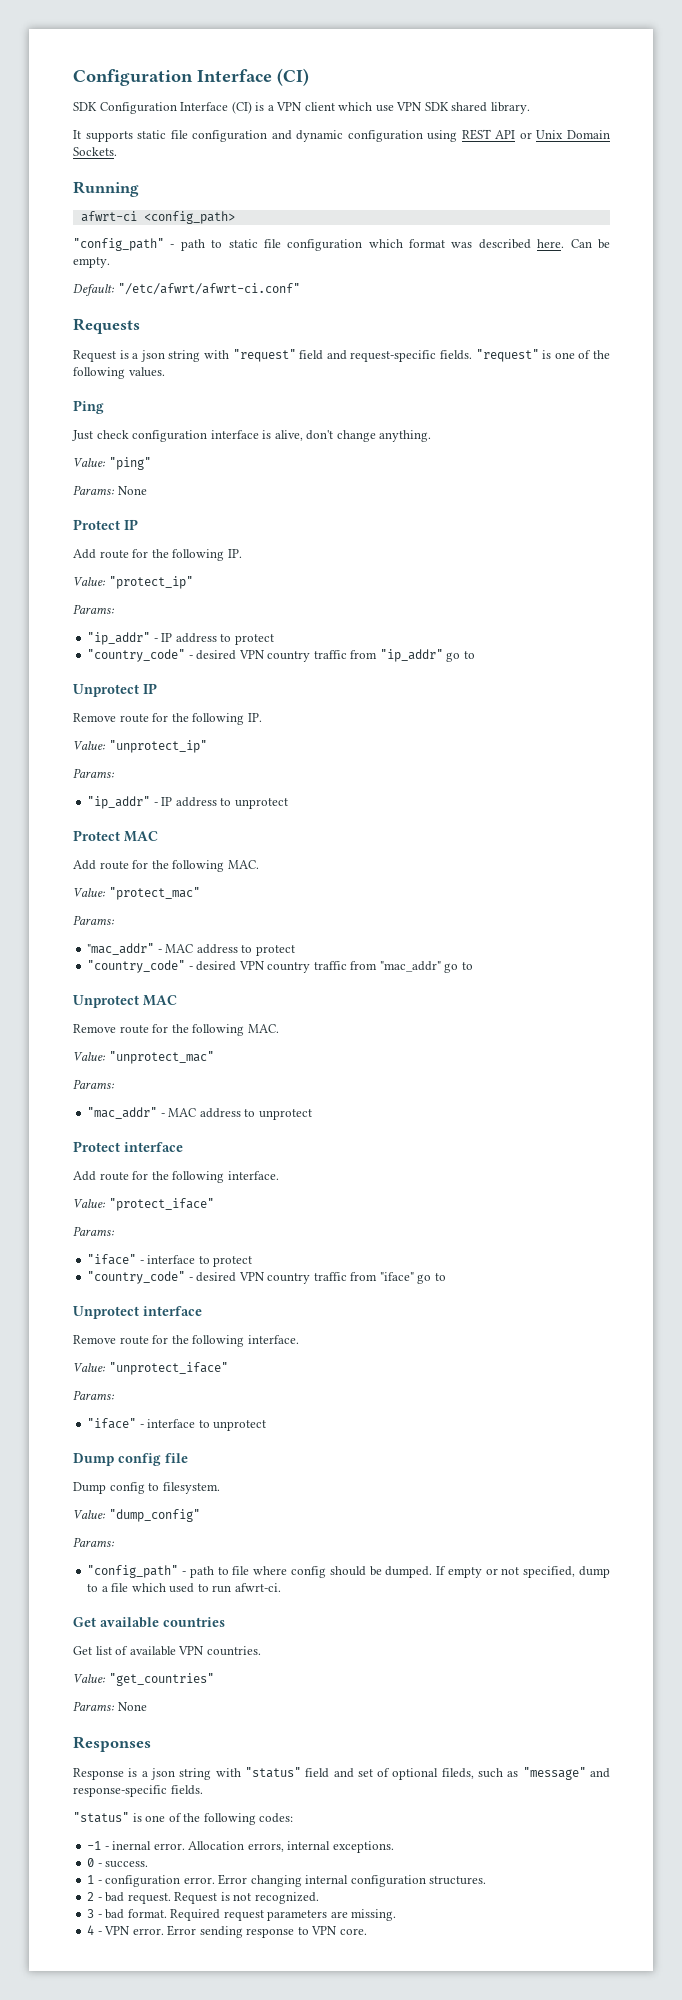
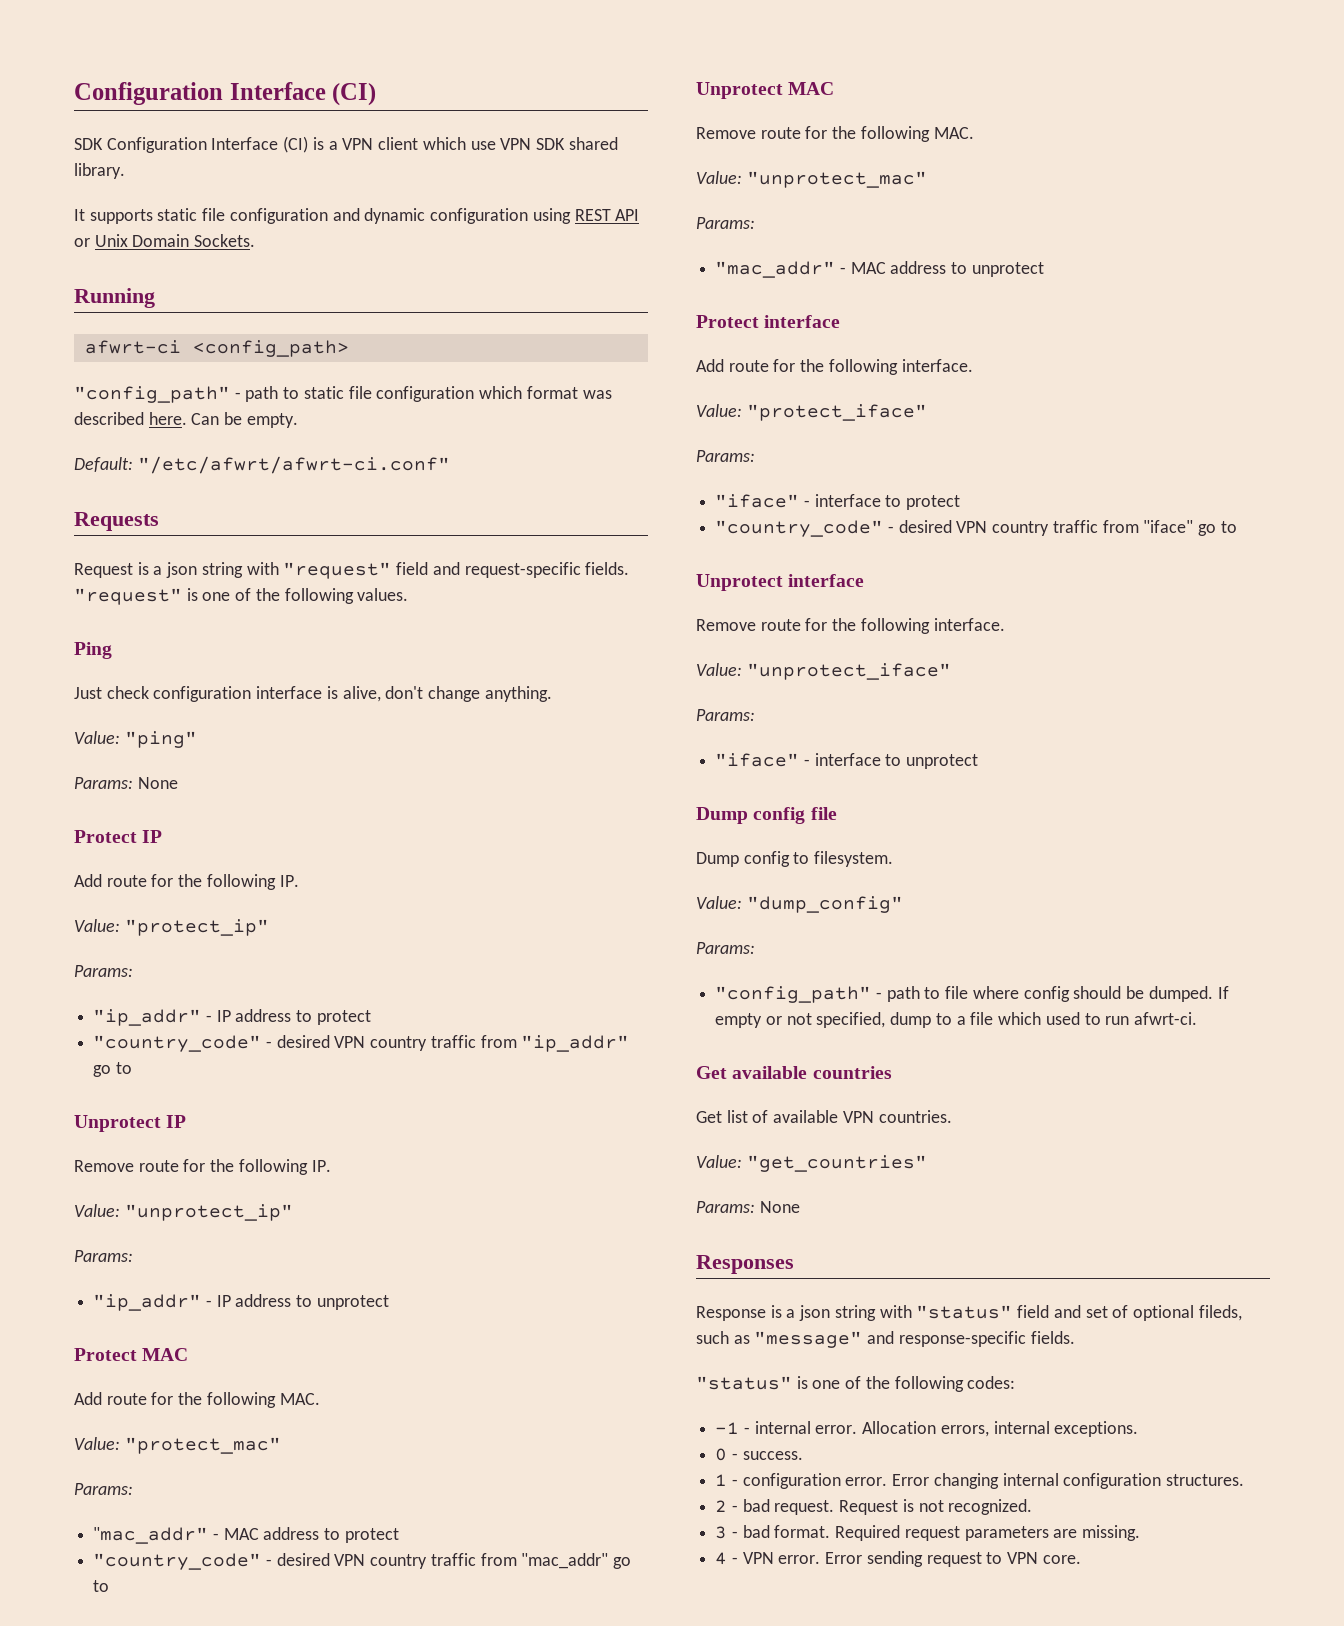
- -1 - inernal error.
+ -1 - internal error.
- Error sending response to VPN core.
+ Error sending request to VPN core.

